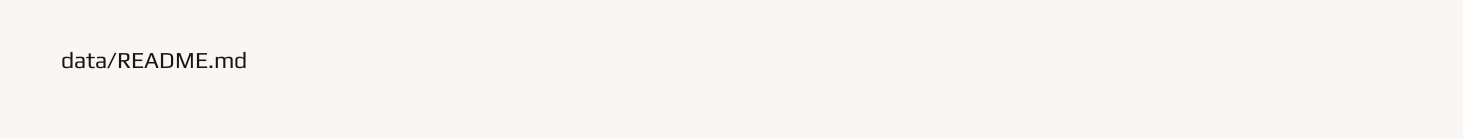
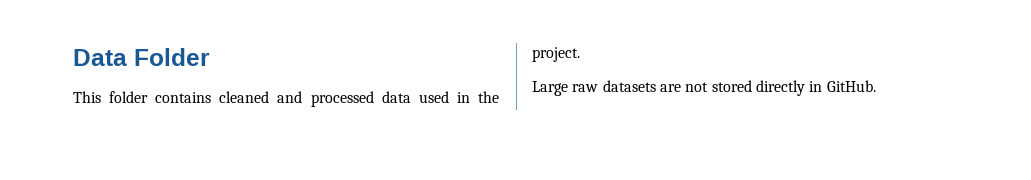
- data/README.md
+ Data Folder
+ This folder contains cleaned and processed data used in the project.
+ Large raw datasets are not stored directly in GitHub.

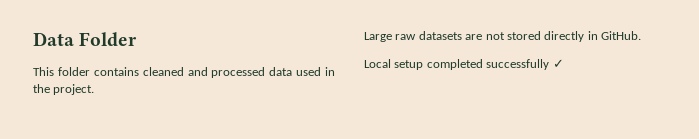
+ Local setup completed successfully ✓

